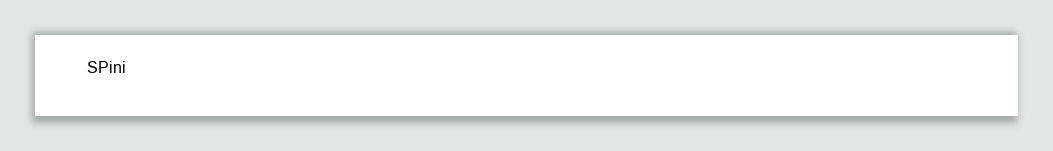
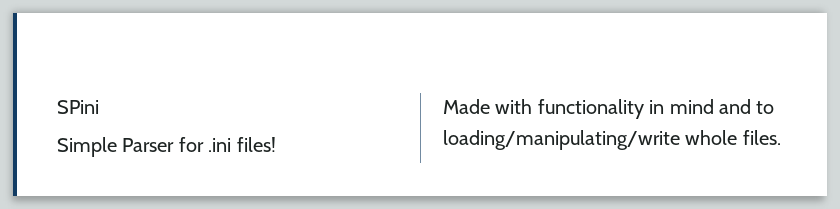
+ Simple Parser for .ini files!
+ Made with functionality in mind and to loading/manipulating/write whole files.

